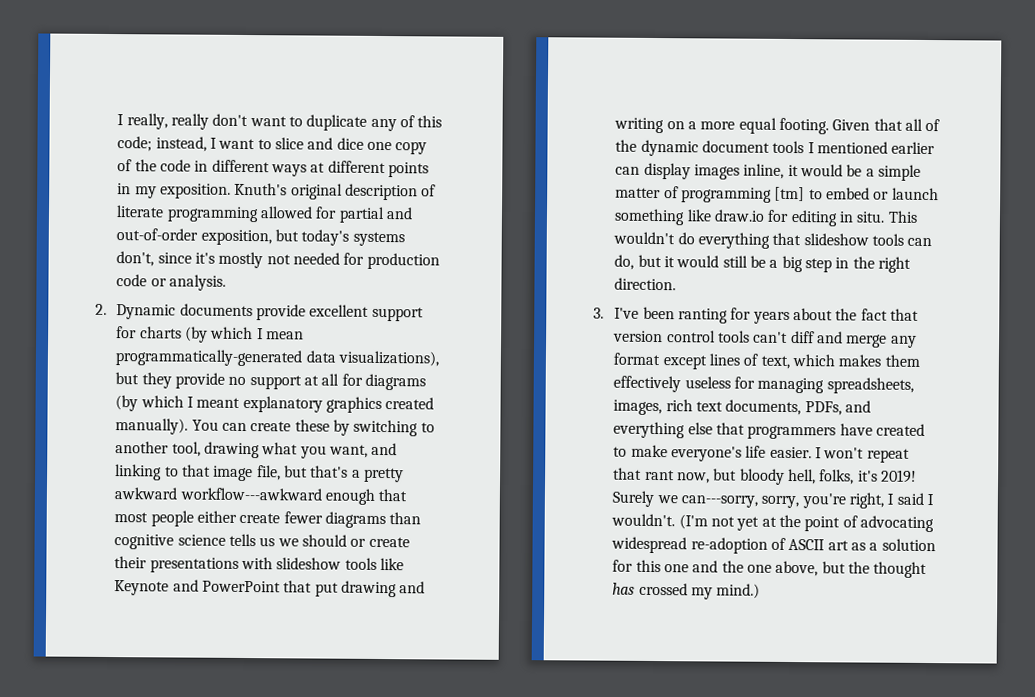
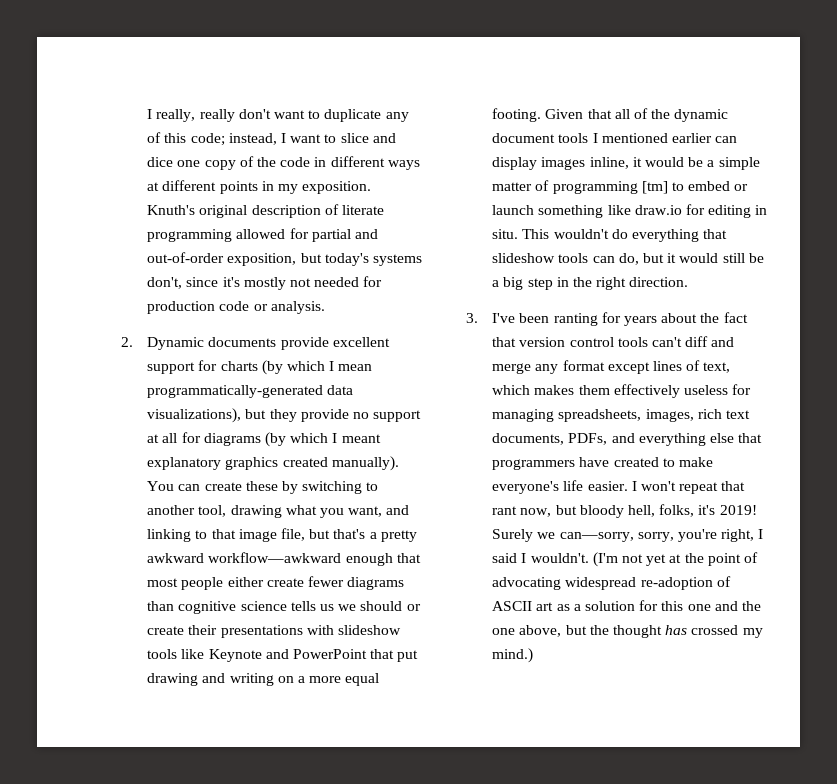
- You can create these by switching to another tool, drawing what you want, and linking to that image file, but that's a pretty awkward workflow---awkward enough that most people either create fewer diagrams than cognitive science tells us we should or create their presentations with slideshow tools like Keynote and PowerPoint that put drawing and writing on a more equal footing.
+ You can create these by switching to another tool, drawing what you want, and linking to that image file, but that's a pretty awkward workflow—awkward enough that most people either create fewer diagrams than cognitive science tells us we should or create their presentations with slideshow tools like Keynote and PowerPoint that put drawing and writing on a more equal footing.
- Surely we can---sorry, sorry, you're right, I said I wouldn't.
+ Surely we can—sorry, sorry, you're right, I said I wouldn't.

